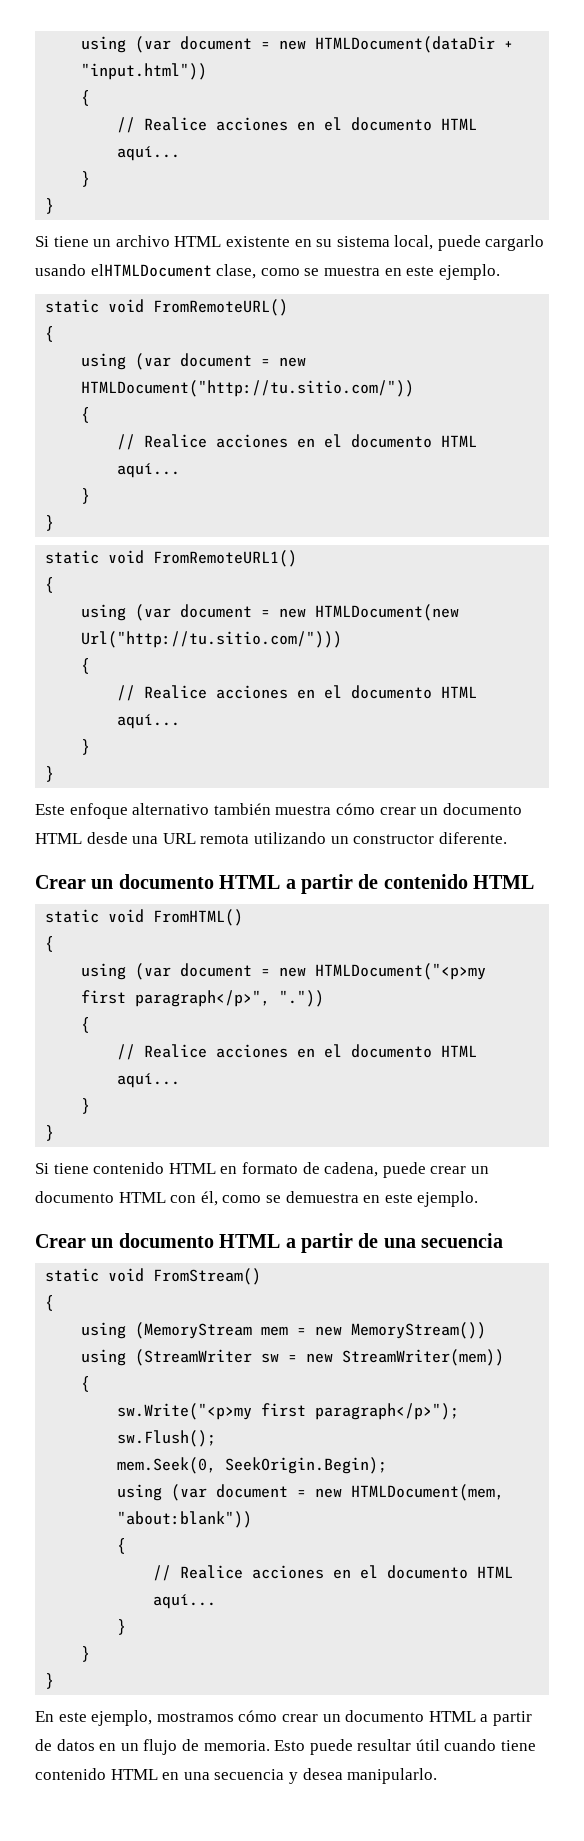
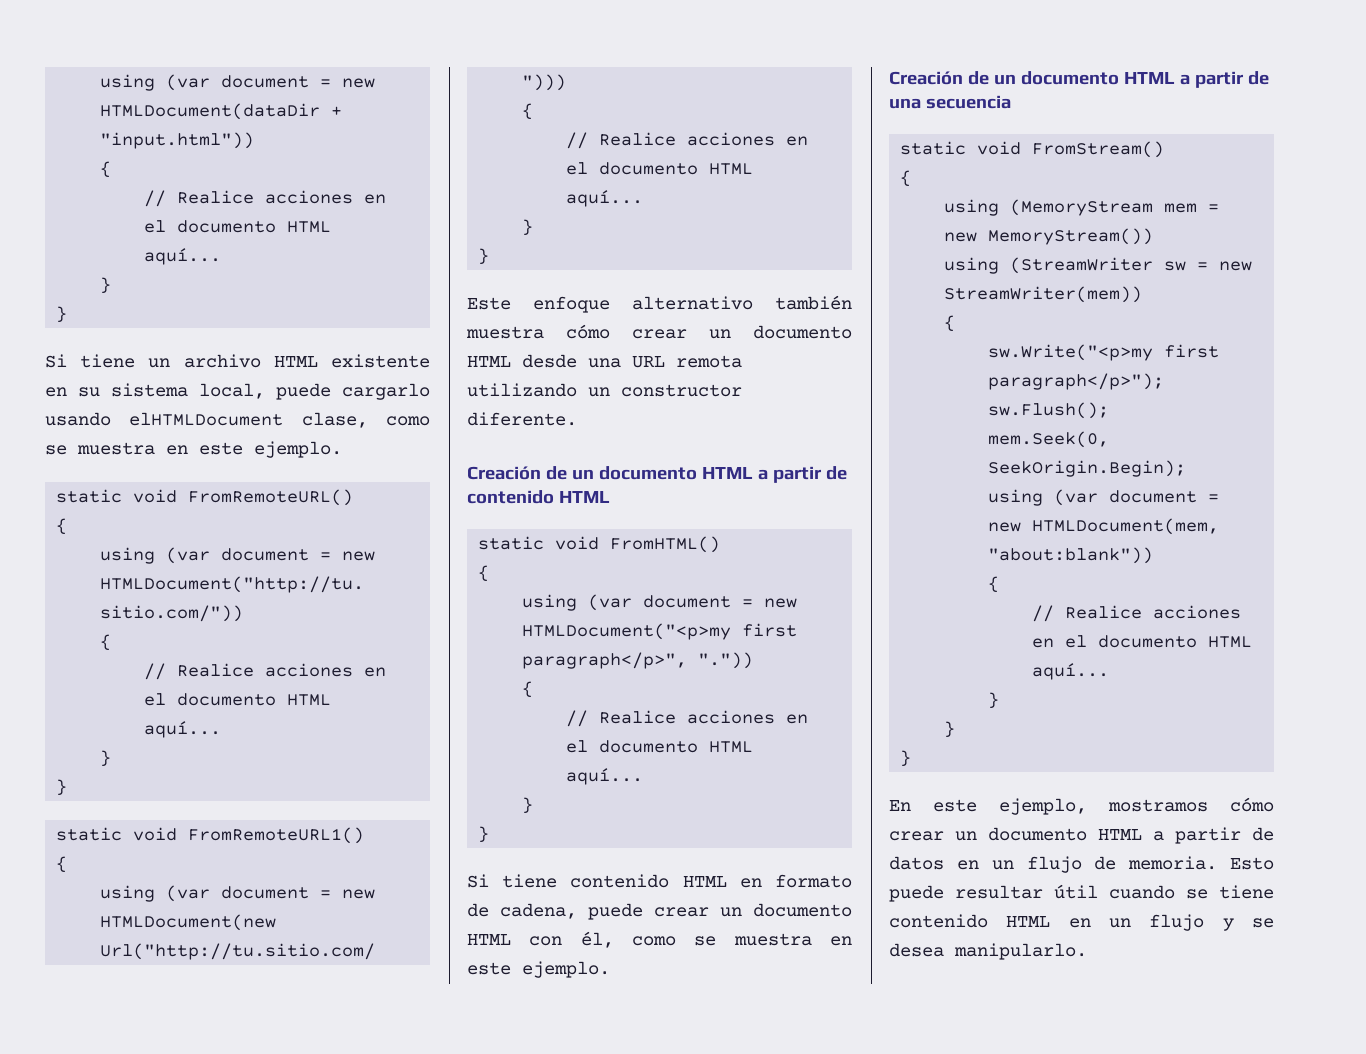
- Crear un documento HTML a partir de contenido HTML
+ Creación de un documento HTML a partir de contenido HTML
- Si tiene contenido HTML en formato de cadena, puede crear un documento HTML con él, como se demuestra en este ejemplo.
- Crear un documento HTML a partir de una secuencia
+ Si tiene contenido HTML en formato de cadena, puede crear un documento HTML con él, como se muestra en este ejemplo.
+ Creación de un documento HTML a partir de una secuencia
- Esto puede resultar útil cuando tiene contenido HTML en una secuencia y desea manipularlo.
+ Esto puede resultar útil cuando se tiene contenido HTML en un flujo y se desea manipularlo.

